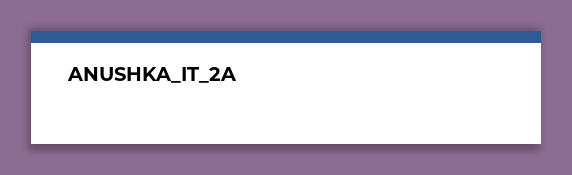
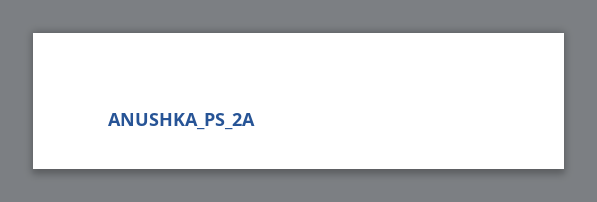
- ANUSHKA_IT_2A
+ ANUSHKA_PS_2A

